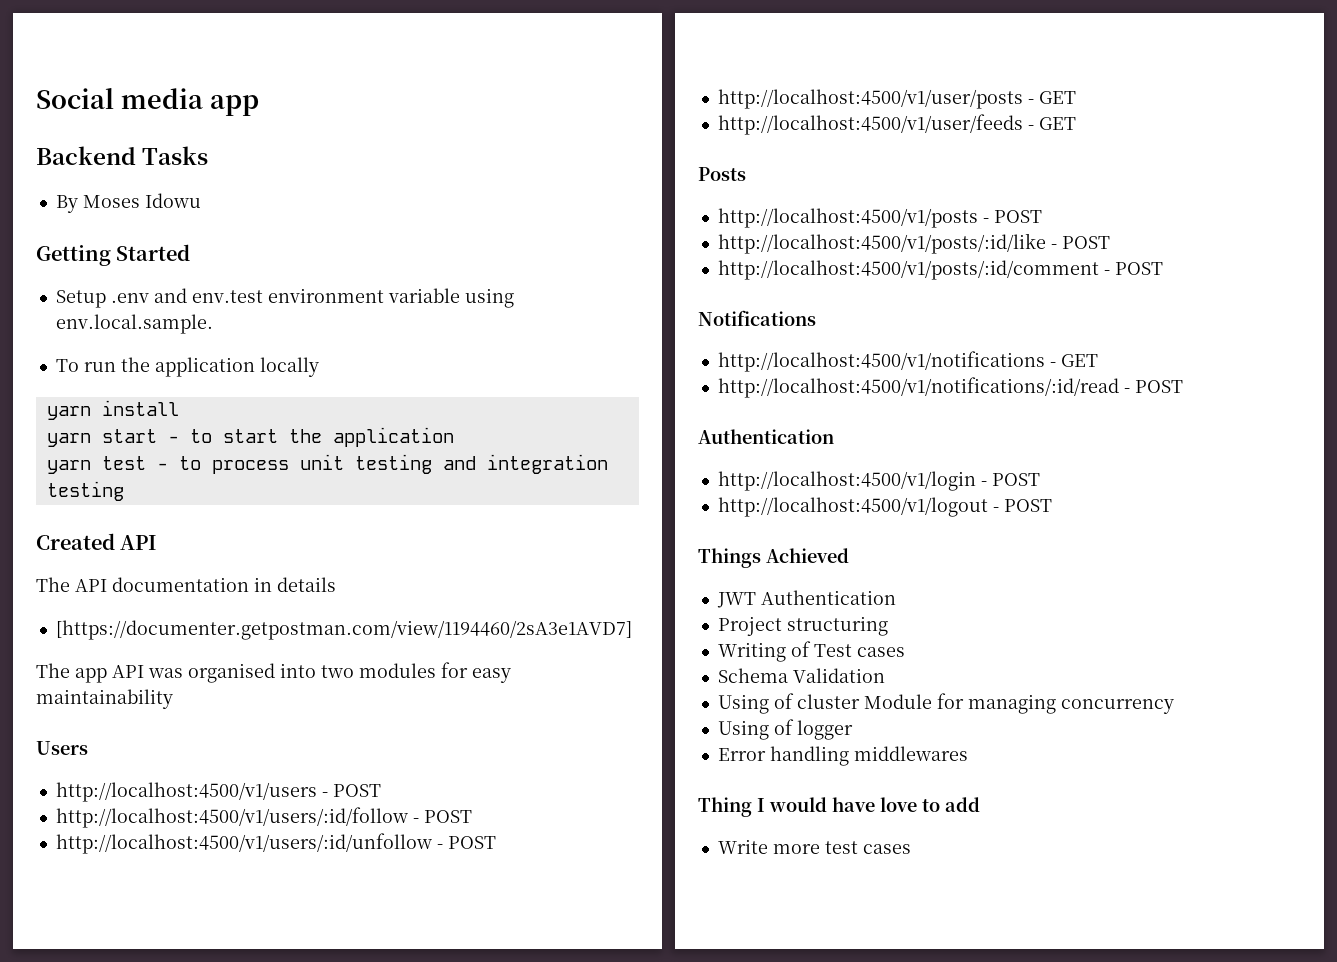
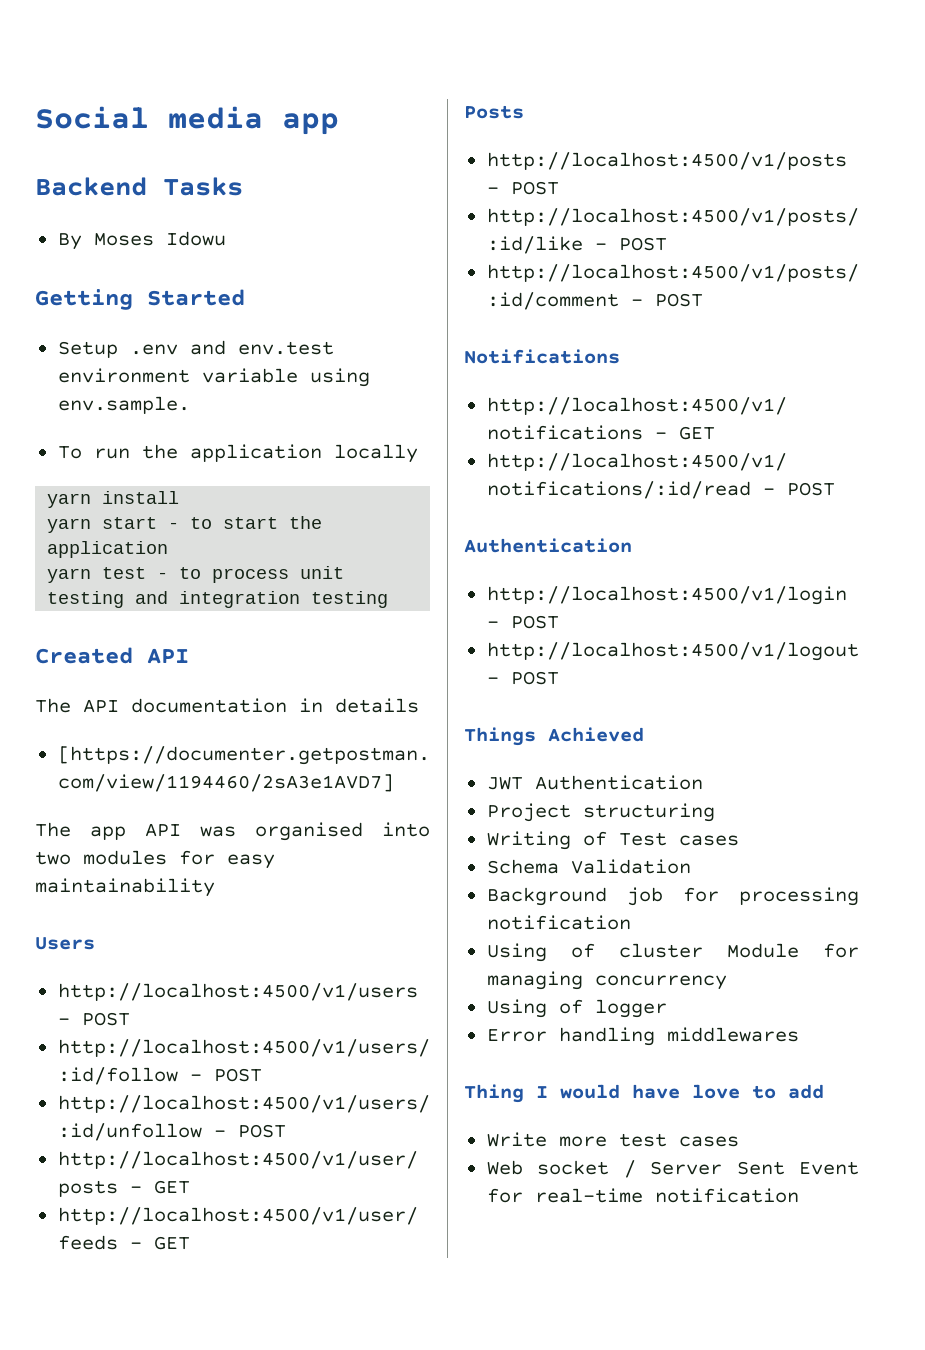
- Setup .env and env.test environment variable using env.local.sample.
+ Setup .env and env.test environment variable using env.sample.
+ Background job for processing notification
+ Web socket / Server Sent Event for real-time notification

